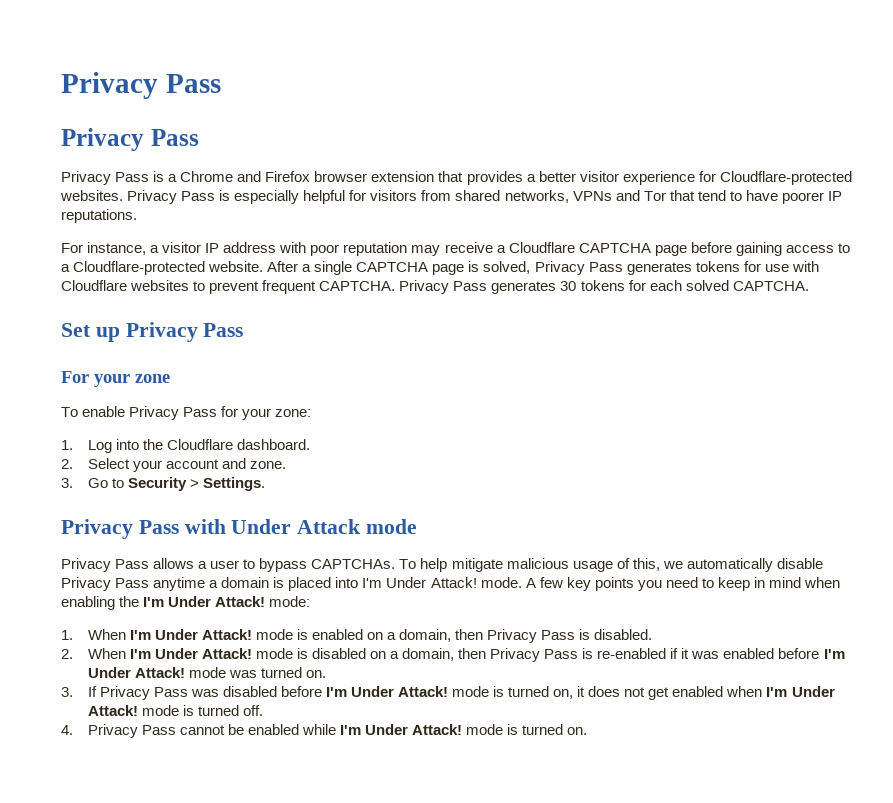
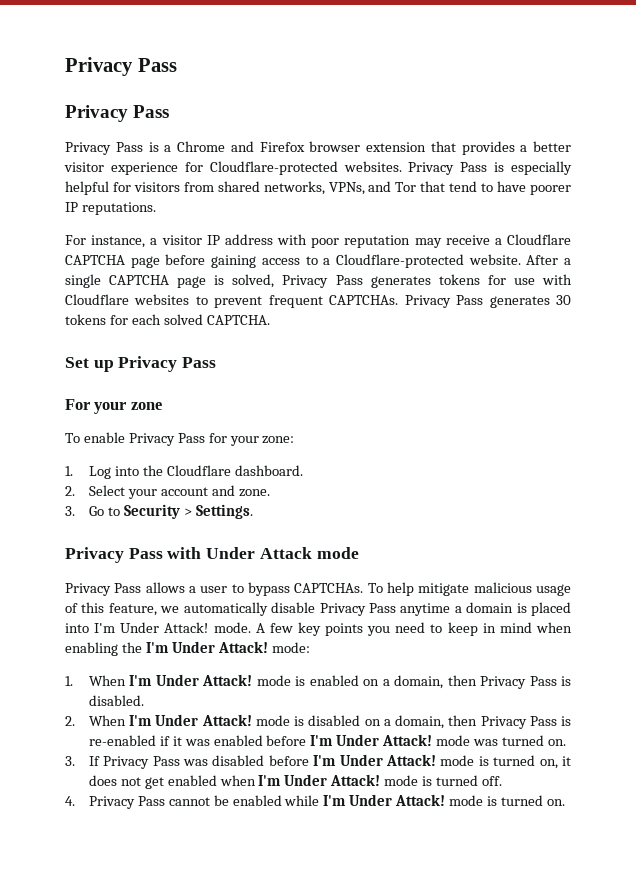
- Privacy Pass is especially helpful for visitors from shared networks, VPNs and Tor that tend to have poorer IP reputations.
+ Privacy Pass is especially helpful for visitors from shared networks, VPNs, and Tor that tend to have poorer IP reputations.
- After a single CAPTCHA page is solved, Privacy Pass generates tokens for use with Cloudflare websites to prevent frequent CAPTCHA.
+ After a single CAPTCHA page is solved, Privacy Pass generates tokens for use with Cloudflare websites to prevent frequent CAPTCHAs.
- To help mitigate malicious usage of this, we automatically disable Privacy Pass anytime a domain is placed into I'm Under Attack! mode.
+ To help mitigate malicious usage of this feature, we automatically disable Privacy Pass anytime a domain is placed into I'm Under Attack! mode.

